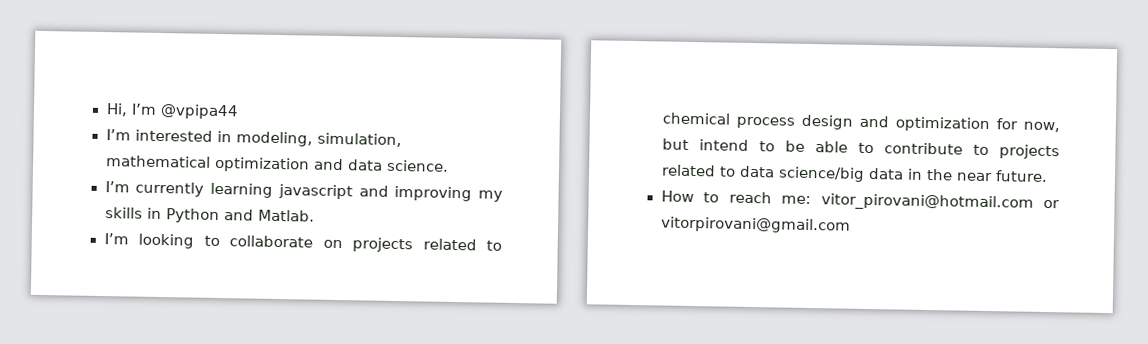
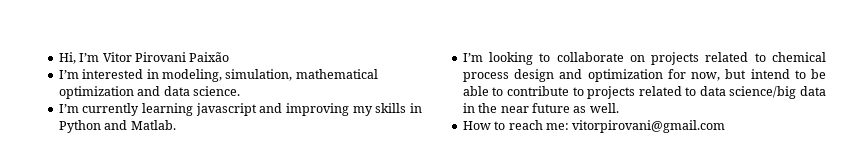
- Hi, I’m @vpipa44
+ Hi, I’m Vitor Pirovani Paixão
- I’m looking to collaborate on projects related to chemical process design and optimization for now, but intend to be able to contribute to projects related to data science/big data in the near future.
+ I’m looking to collaborate on projects related to chemical process design and optimization for now, but intend to be able to contribute to projects related to data science/big data in the near future as well.
- How to reach me: vitor_pirovani@hotmail.com or vitorpirovani@gmail.com
+ How to reach me: vitorpirovani@gmail.com

